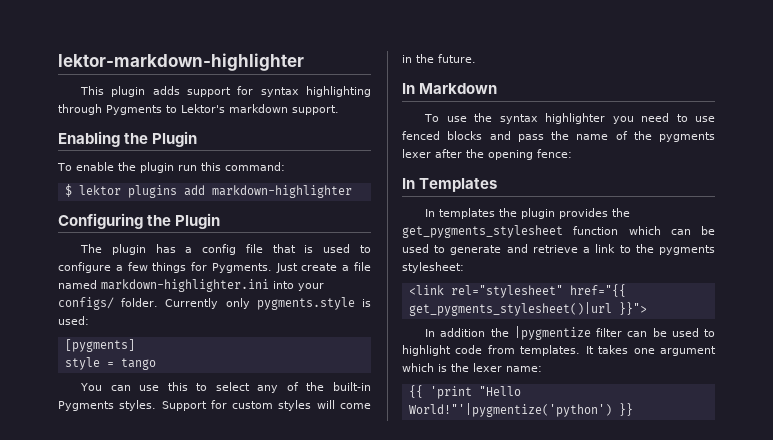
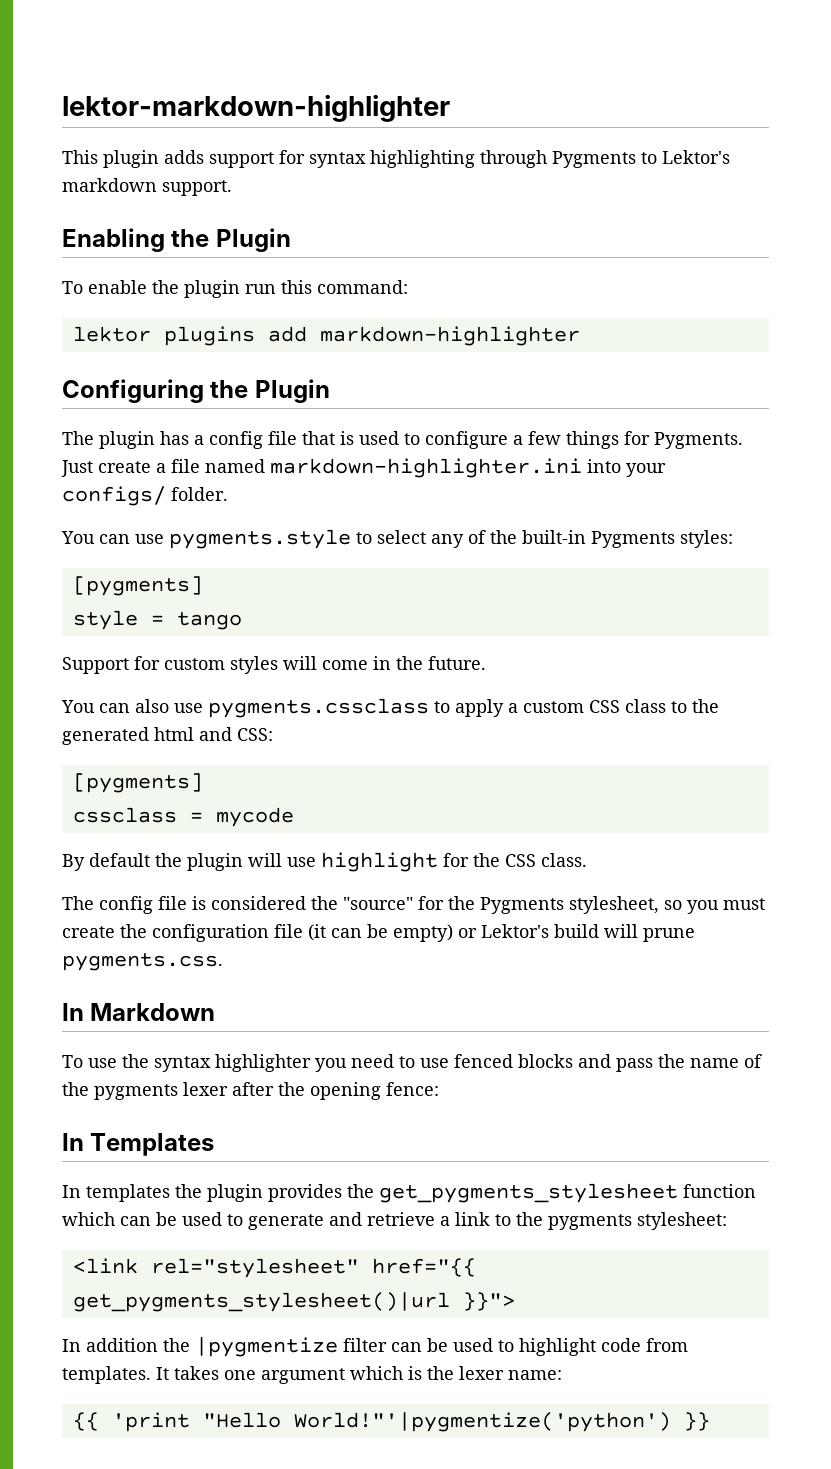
- $ lektor plugins add markdown-highlighter
+ lektor plugins add markdown-highlighter
- Just create a file named markdown-highlighter.ini into your configs/ folder. Currently only pygments.style is used:
+ Just create a file named markdown-highlighter.ini into your configs/ folder.
+ You can use pygments.style to select any of the built-in Pygments styles:
  [pygments]
  style = tango
- You can use this to select any of the built-in Pygments styles. Support for custom styles will come in the future.
+ Support for custom styles will come in the future.
+ You can also use pygments.cssclass to apply a custom CSS class to the generated html and CSS:
+ [pygments]
+ cssclass = mycode
+ By default the plugin will use highlight for the CSS class.
+ The config file is considered the "source" for the Pygments stylesheet, so you must create the configuration file (it can be empty) or Lektor's build will prune pygments.css.

